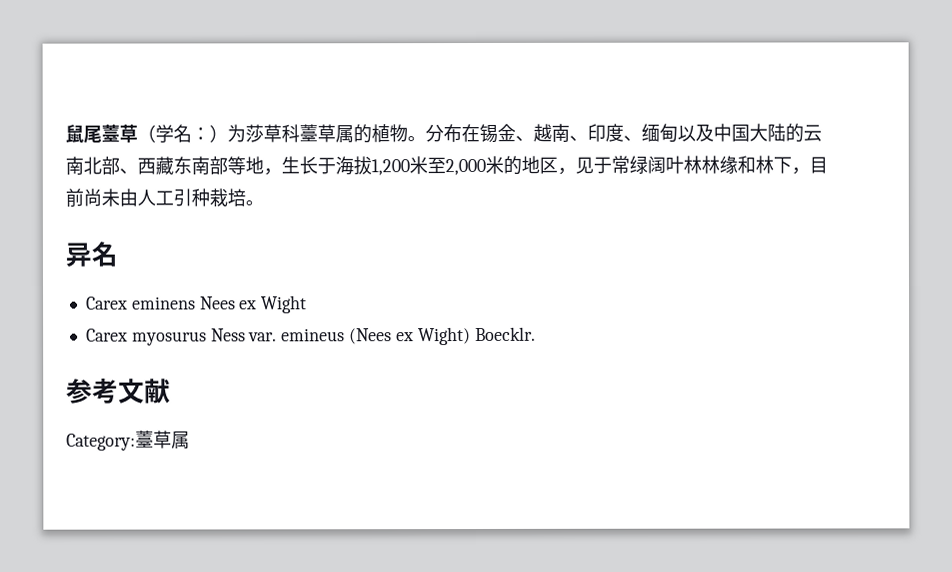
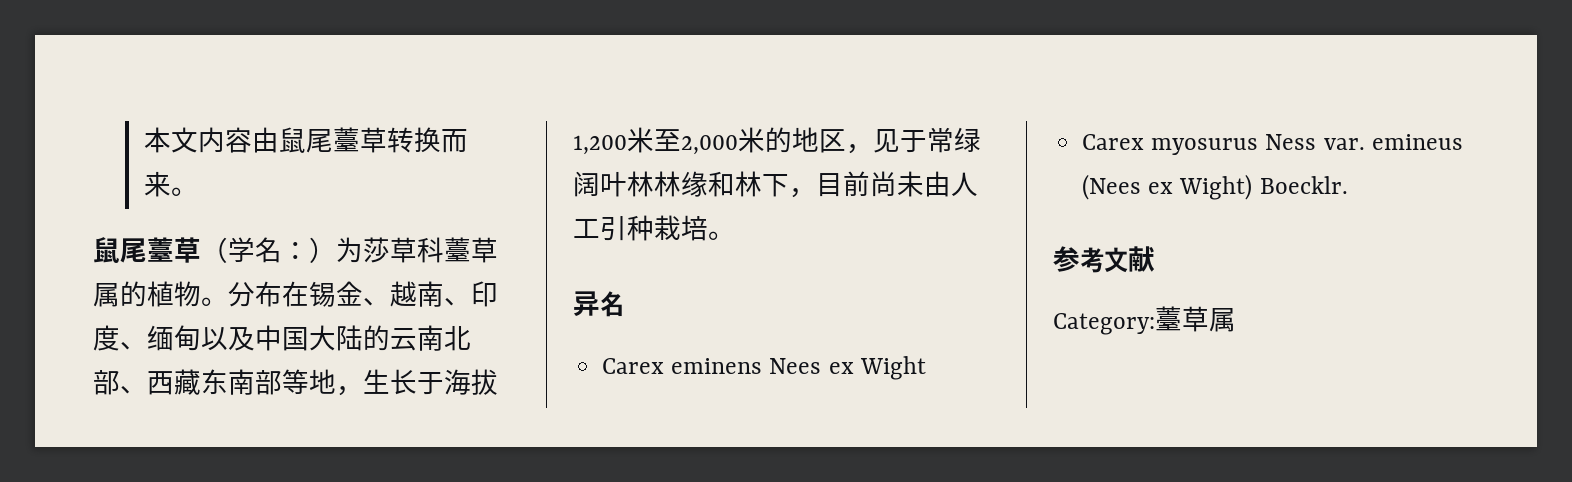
+ 本文内容由鼠尾薹草转换而来。

